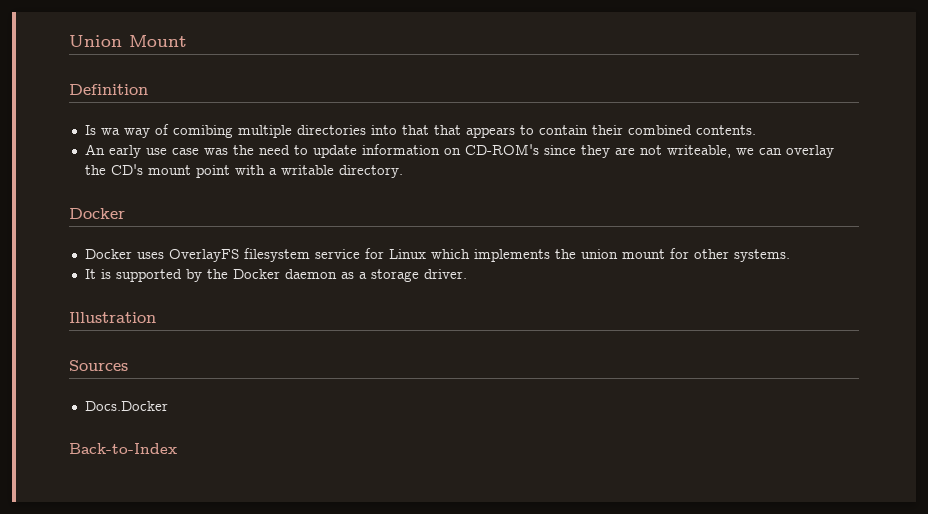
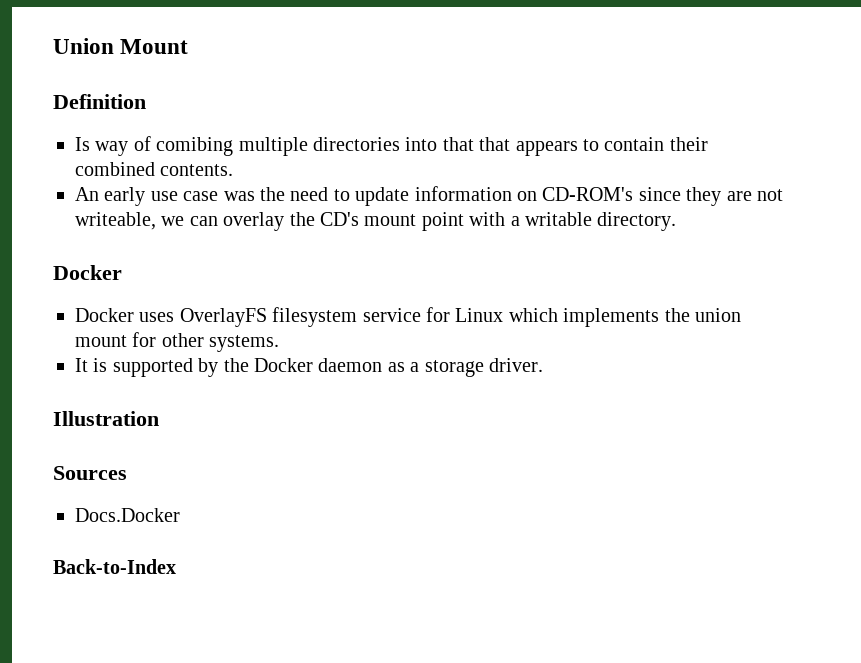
- Is wa way of comibing multiple directories into that that appears to contain their combined contents.
+ Is way of comibing multiple directories into that that appears to contain their combined contents.

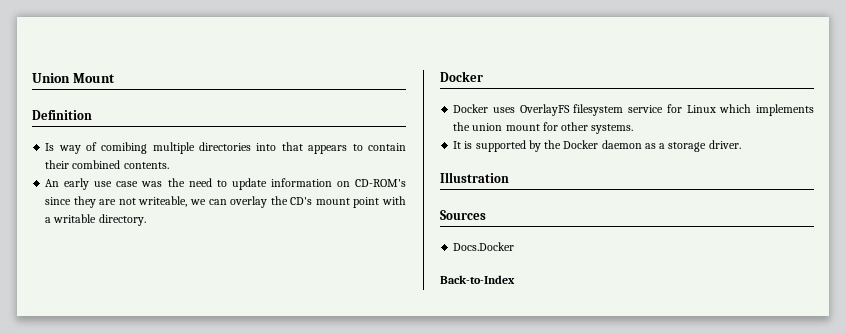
- Is way of comibing multiple directories into that that appears to contain their combined contents.
+ Is way of comibing multiple directories into that appears to contain their combined contents.

